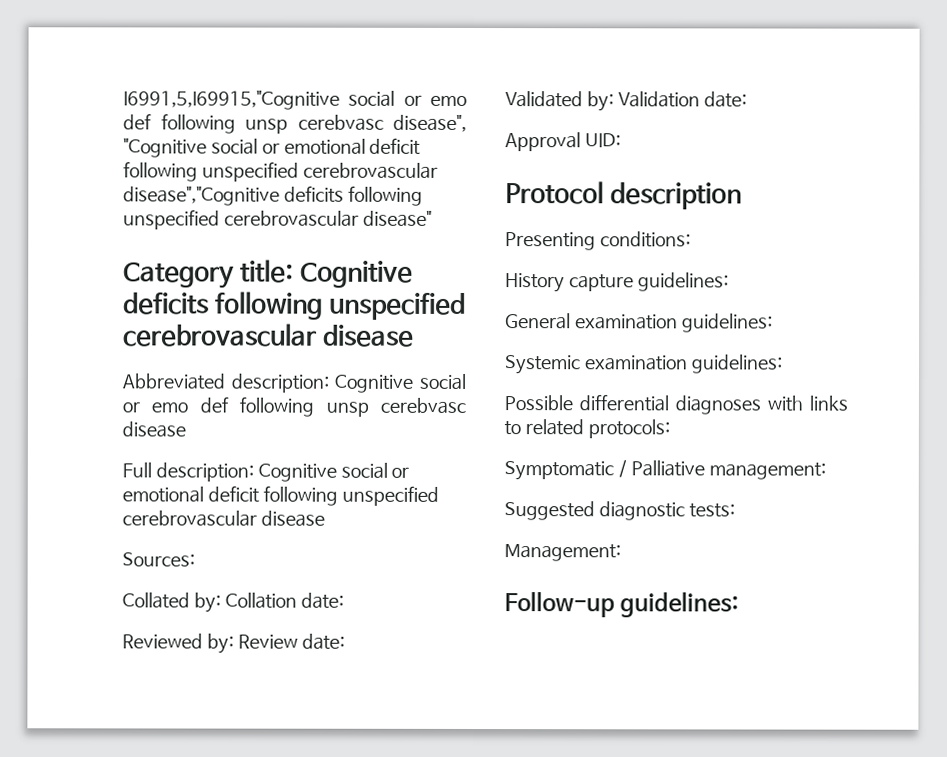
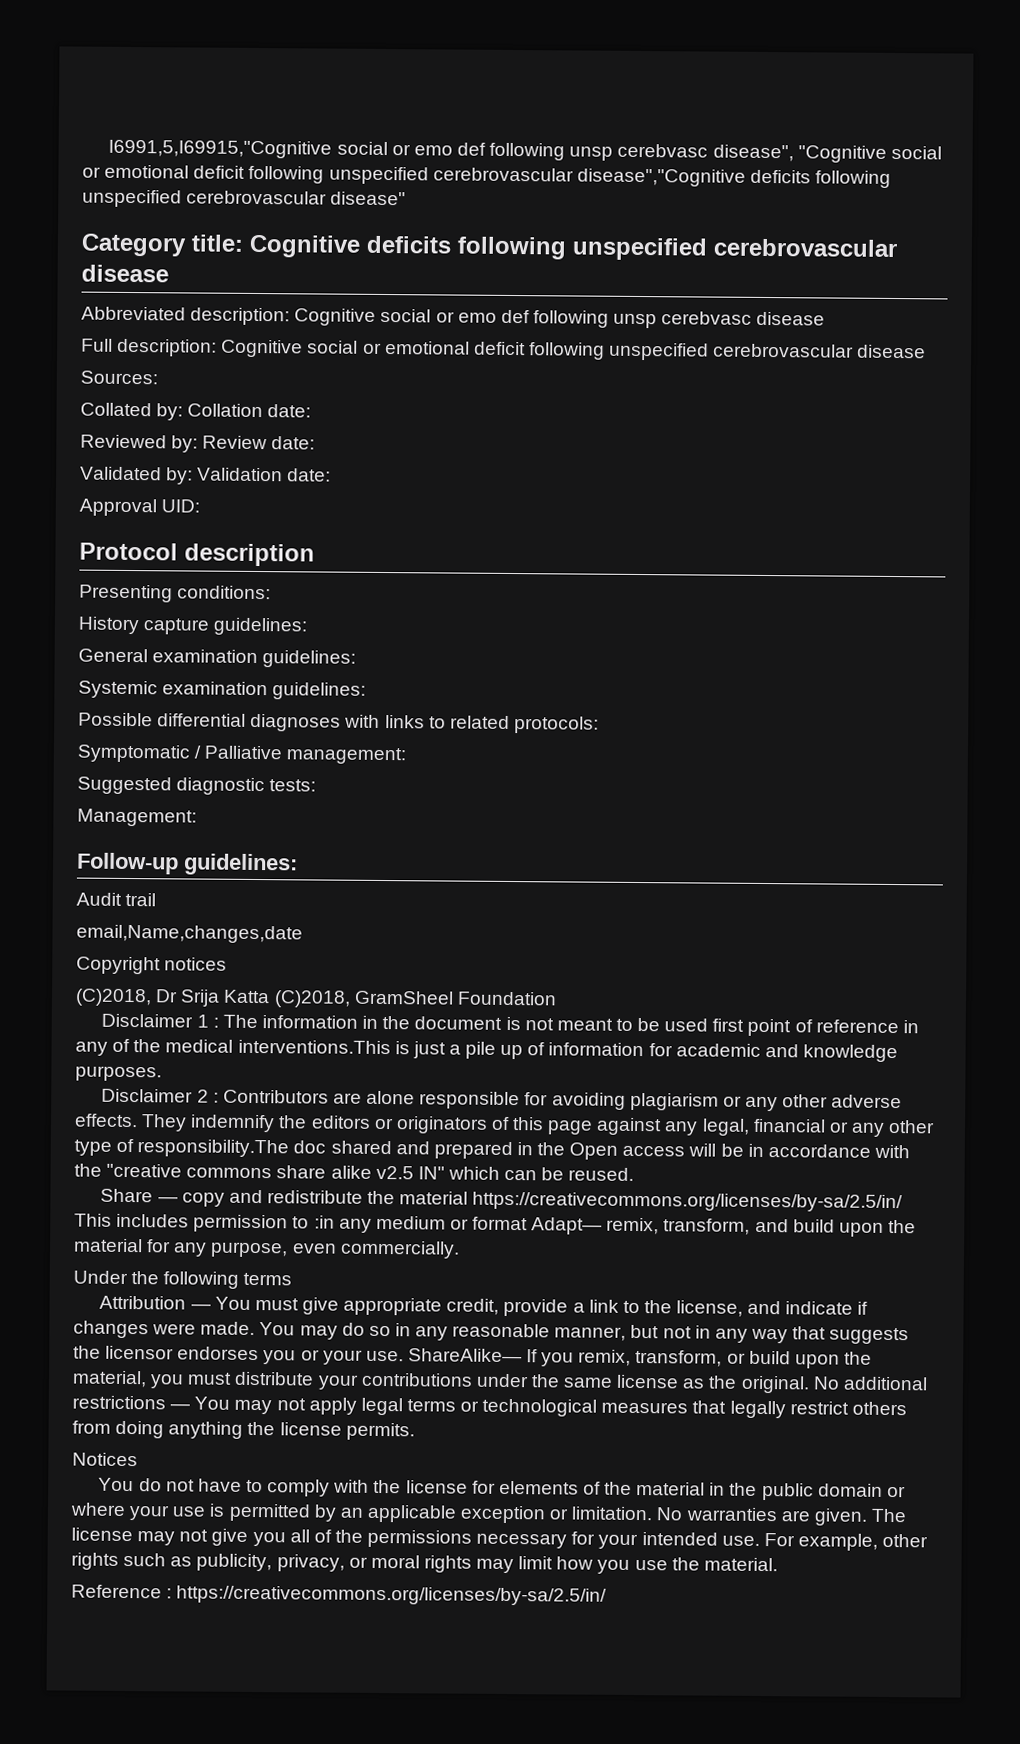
+ Audit trail
+ email,Name,changes,date
+ Copyright notices
+ (C)2018, Dr Srija Katta (C)2018, GramSheel Foundation
+ Disclaimer 1 : The information in the document is not meant to be used first point of reference in any of the medical interventions.This is just a pile up of information for academic and knowledge purposes.
+ Disclaimer 2 : Contributors are alone responsible for avoiding plagiarism or any other adverse effects. They indemnify the editors or originators of this page against any legal, financial or any other type of responsibility.The doc shared and prepared in the Open access will be in accordance with the "creative commons share alike v2.5 IN" which can be reused.
+ Share — copy and redistribute the material https://creativecommons.org/licenses/by-sa/2.5/in/ This includes permission to :in any medium or format Adapt— remix, transform, and build upon the material for any purpose, even commercially.
+ Under the following terms
+ Attribution — You must give appropriate credit, provide a link to the license, and indicate if changes were made. You may do so in any reasonable manner, but not in any way that suggests the licensor endorses you or your use. ShareAlike— If you remix, transform, or build upon the material, you must distribute your contributions under the same license as the original. No additional restrictions — You may not apply legal terms or technological measures that legally restrict others from doing anything the license permits.
+ Notices
+ You do not have to comply with the license for elements of the material in the public domain or where your use is permitted by an applicable exception or limitation. No warranties are given. The license may not give you all of the permissions necessary for your intended use. For example, other rights such as publicity, privacy, or moral rights may limit how you use the material.
+ Reference : https://creativecommons.org/licenses/by-sa/2.5/in/

